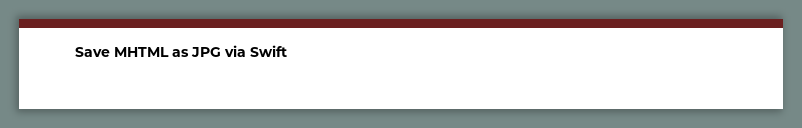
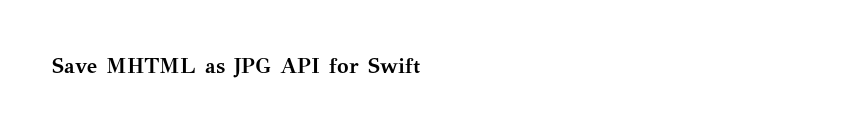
- Save MHTML as JPG via Swift
+ Save MHTML as JPG API for Swift

